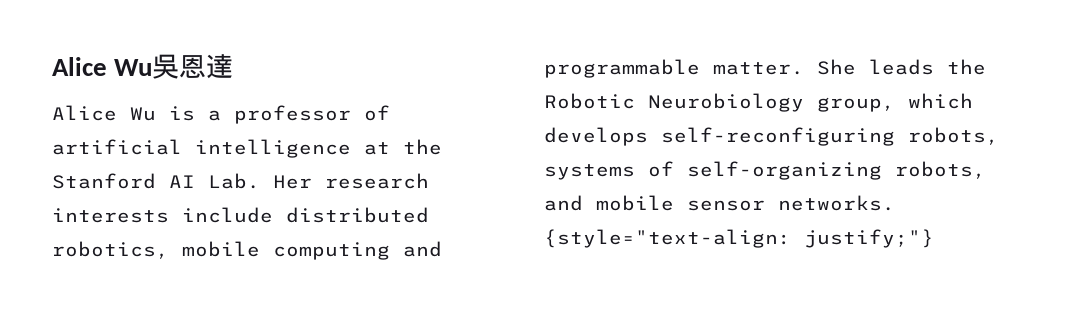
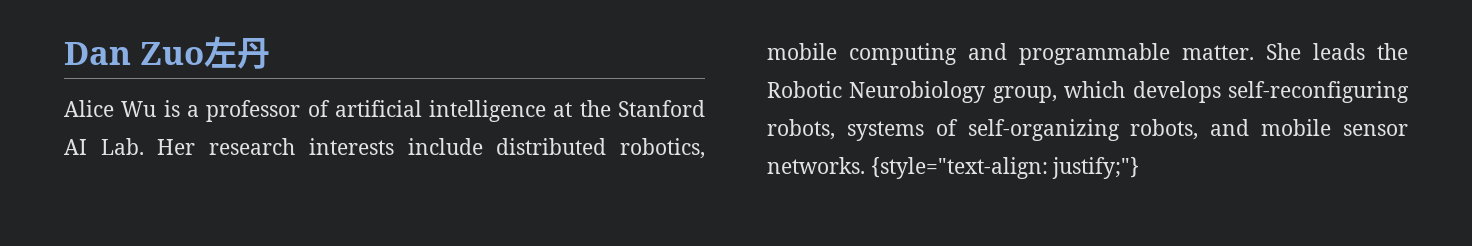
- Alice Wu吳恩達
+ Dan Zuo左丹

